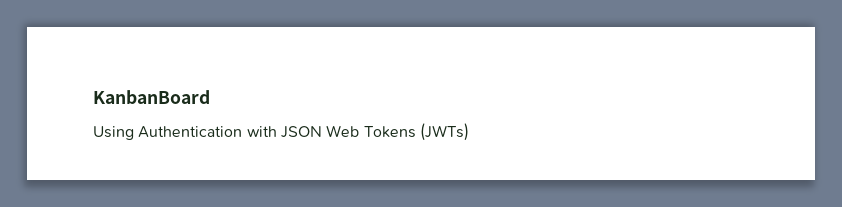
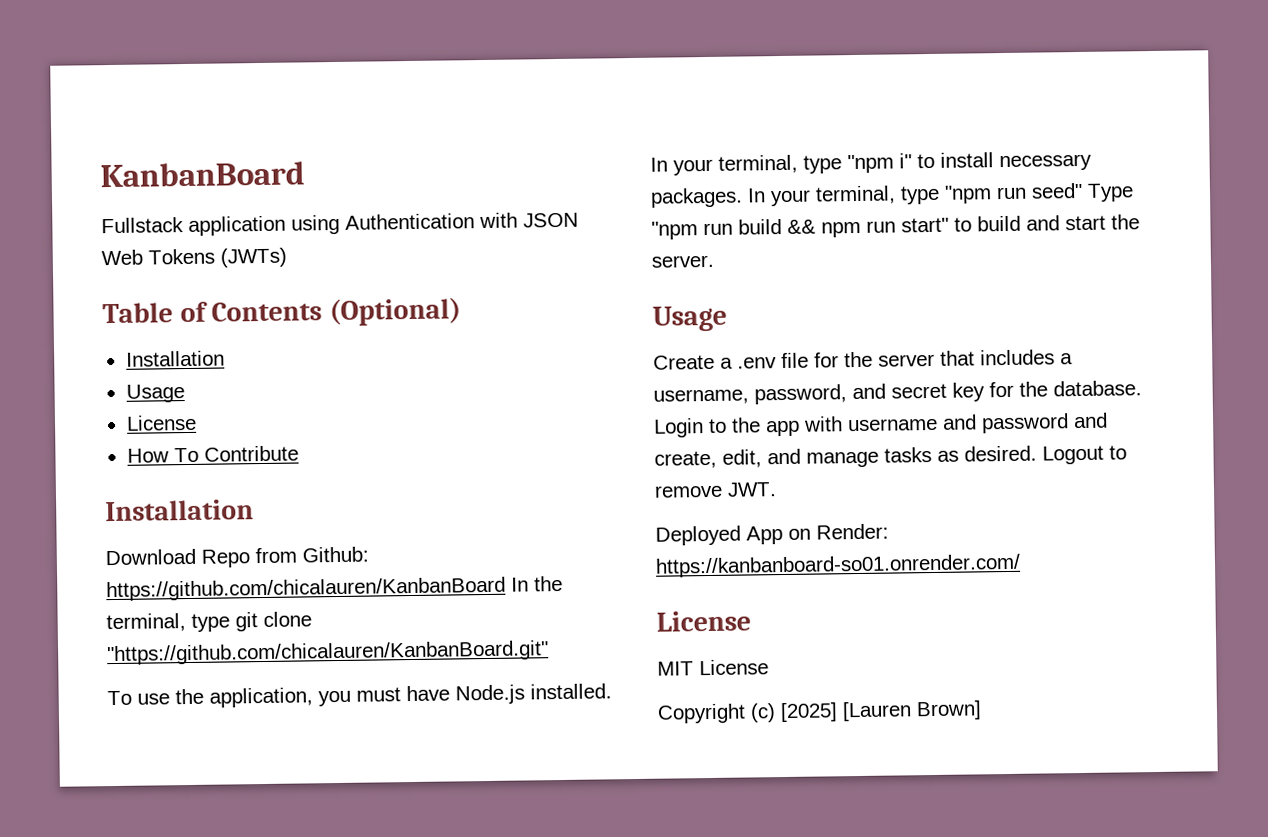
- Using Authentication with JSON Web Tokens (JWTs)
+ Fullstack application using Authentication with JSON Web Tokens (JWTs)
+ Table of Contents (Optional)
+ Installation
+ Usage
+ License
+ How To Contribute
+ Installation
+ Download Repo from Github: https://github.com/chicalauren/KanbanBoard In the terminal, type git clone "https://github.com/chicalauren/KanbanBoard.git"
+ To use the application, you must have Node.js installed. In your terminal, type "npm i" to install necessary packages. In your terminal, type "npm run seed" Type "npm run build && npm run start" to build and start the server.
+ Usage
+ Create a .env file for the server that includes a username, password, and secret key for the database. Login to the app with username and password and create, edit, and manage tasks as desired. Logout to remove JWT.
+ Deployed App on Render: https://kanbanboard-so01.onrender.com/
+ License
+ MIT License
+ Copyright (c) [2025] [Lauren Brown]

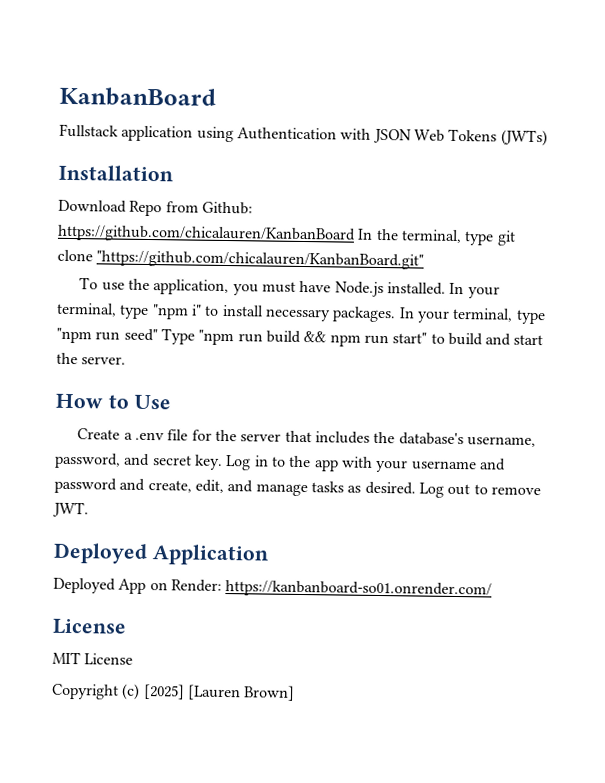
- Table of Contents (Optional)
- Installation
- Usage
- License
- How To Contribute
  In your terminal, type "npm run seed" Type "npm run build && npm run start" to build and start the server.
- Usage
+ How to Use
- Create a .env file for the server that includes a username, password, and secret key for the database. Login to the app with username and password and create, edit, and manage tasks as desired.
+ Create a .env file for the server that includes the database's username, password, and secret key. Log in to the app with your username and password and create, edit, and manage tasks as desired.
- Logout to remove JWT.
+ Log out to remove JWT.
+ Deployed Application

